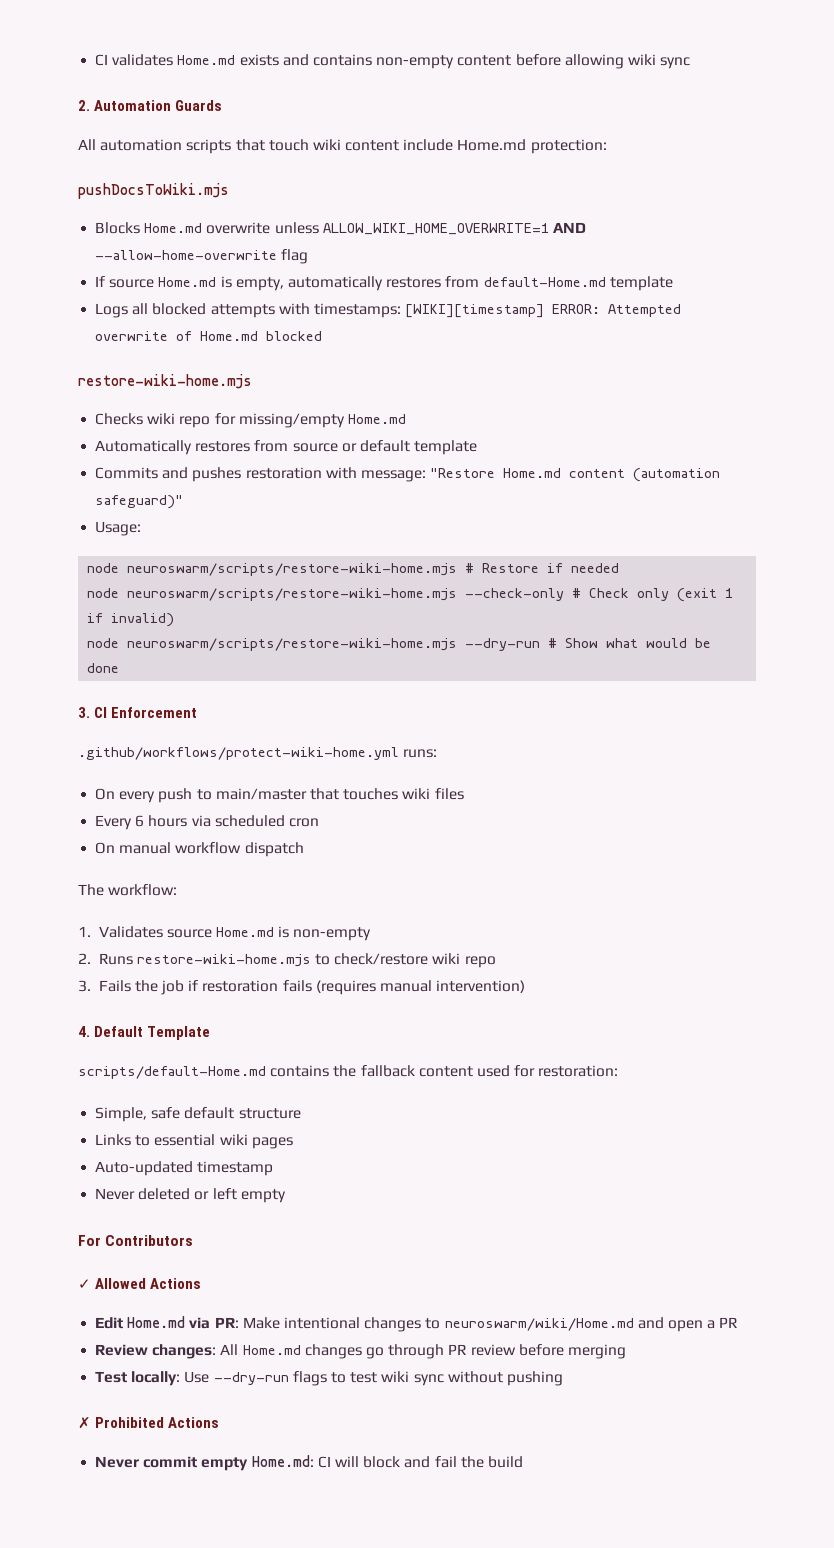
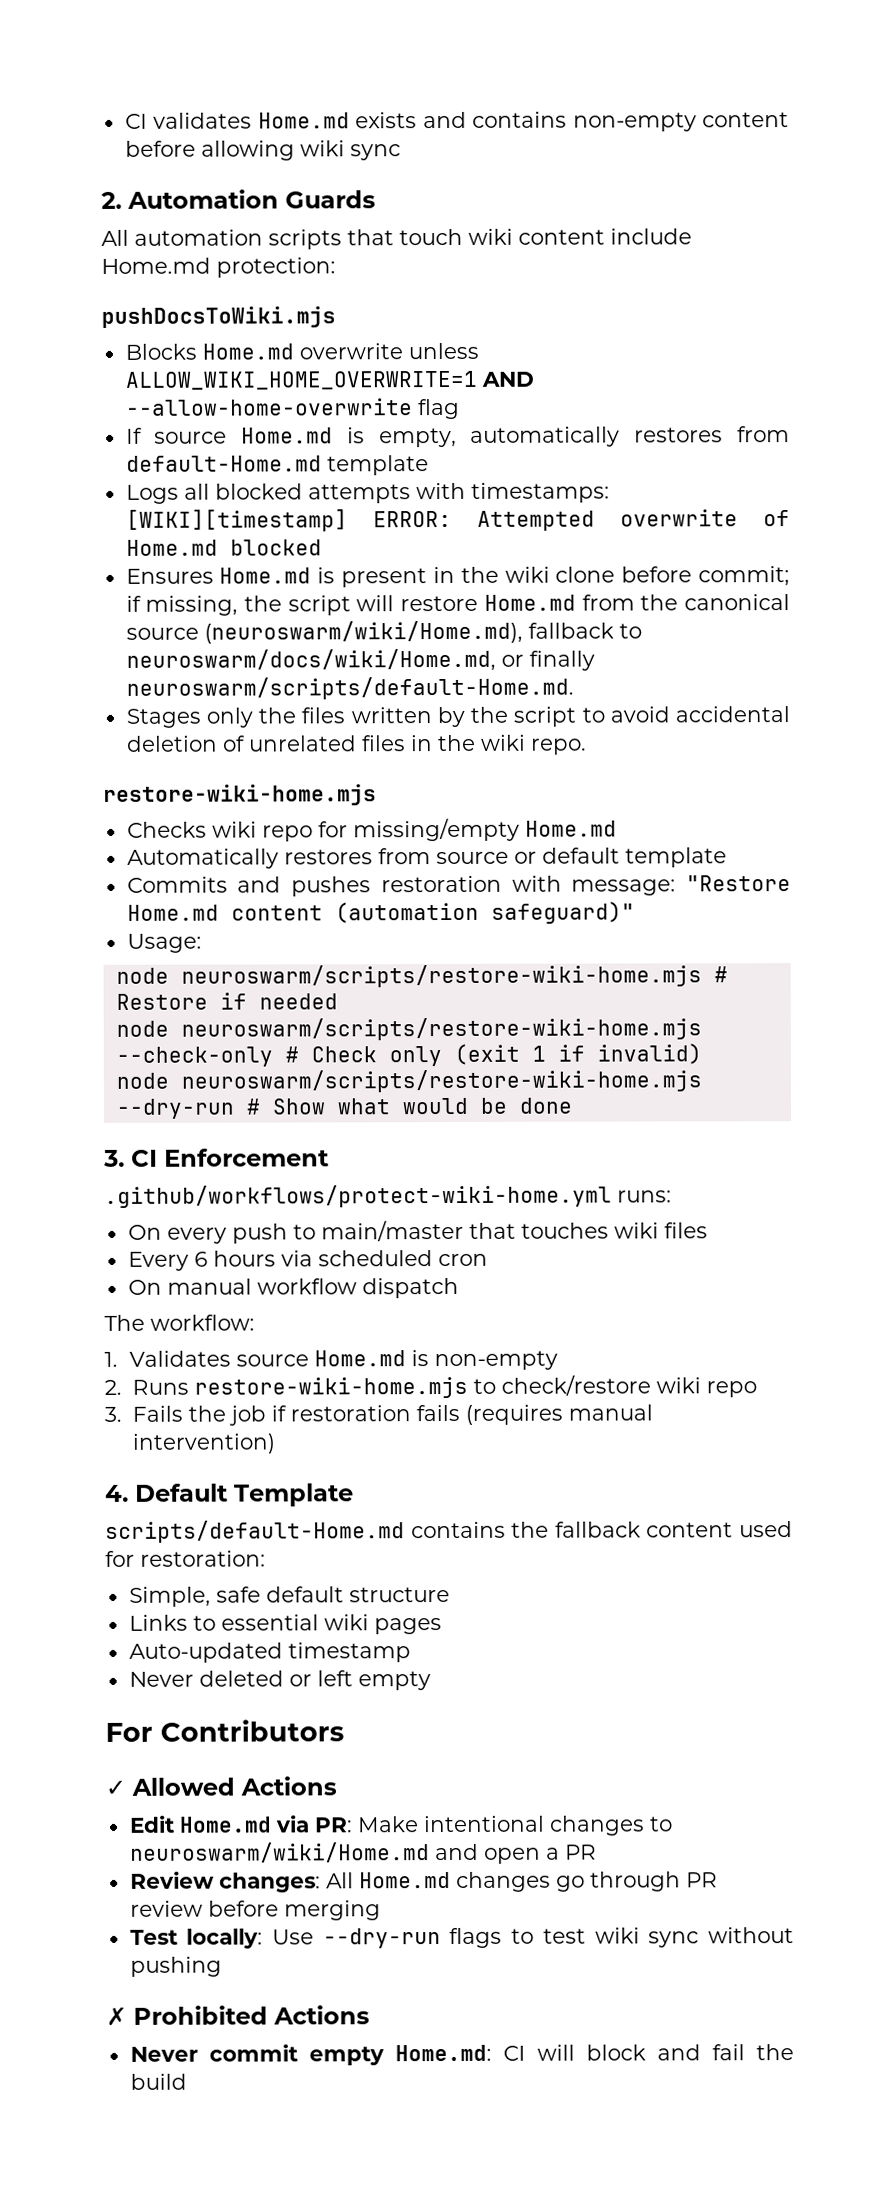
+ Ensures Home.md is present in the wiki clone before commit; if missing, the script will restore Home.md from the canonical source (neuroswarm/wiki/Home.md), fallback to neuroswarm/docs/wiki/Home.md, or finally neuroswarm/scripts/default-Home.md.
+ Stages only the files written by the script to avoid accidental deletion of unrelated files in the wiki repo.

